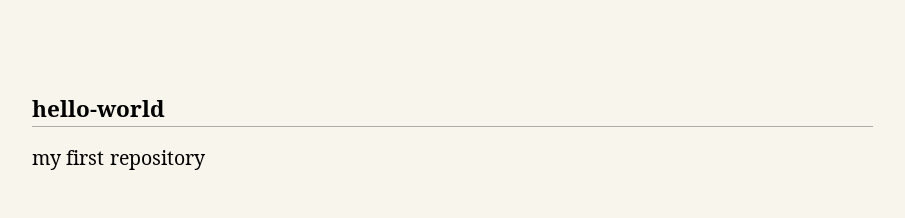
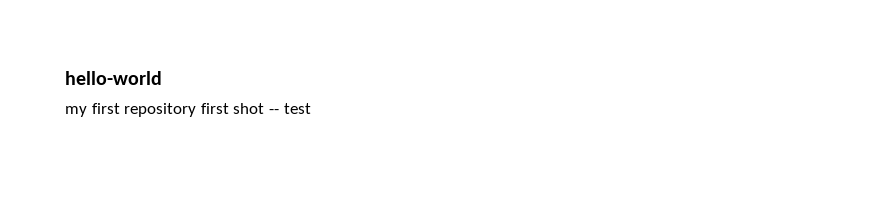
- my first repository
+ my first repository first shot -- test

